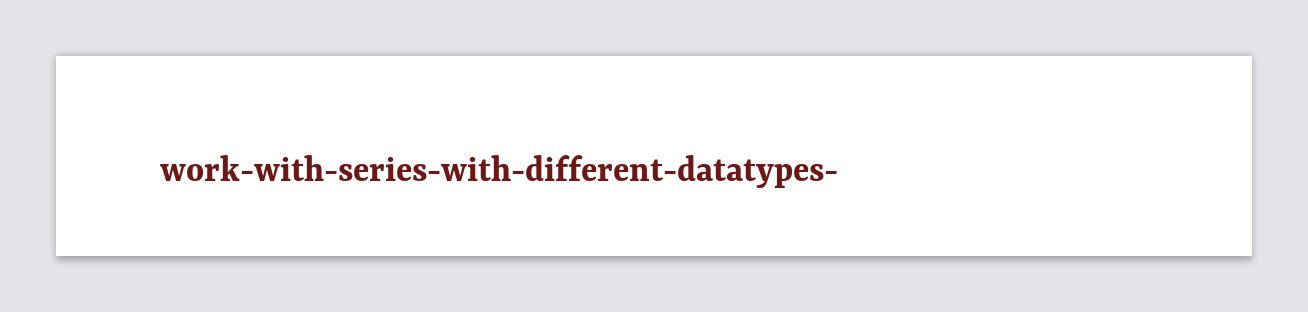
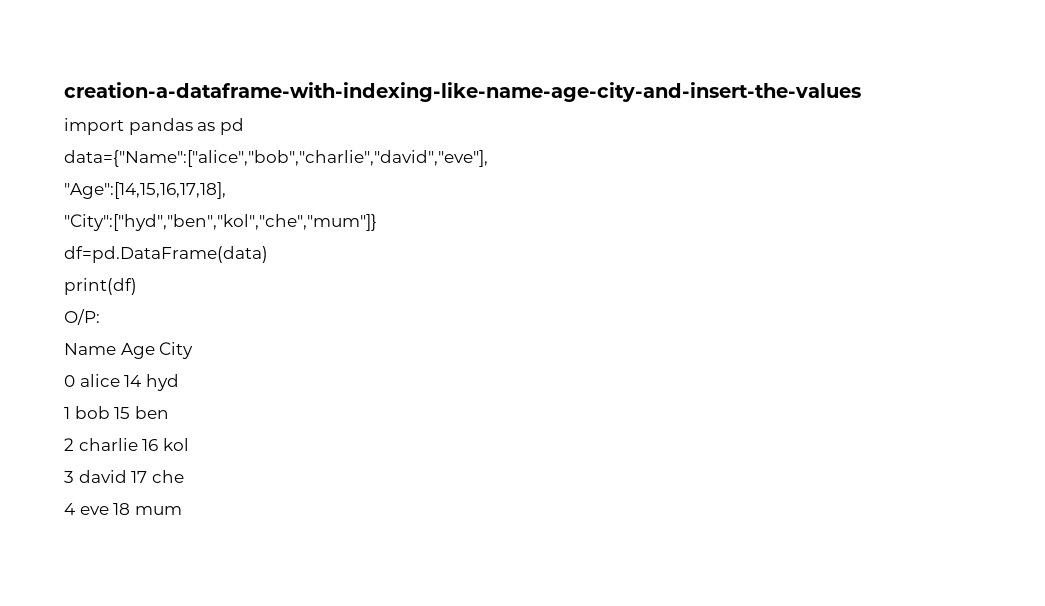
- work-with-series-with-different-datatypes-
+ creation-a-dataframe-with-indexing-like-name-age-city-and-insert-the-values
+ import pandas as pd
+ data={"Name":["alice","bob","charlie","david","eve"],
+ "Age":[14,15,16,17,18],
+ "City":["hyd","ben","kol","che","mum"]}
+ df=pd.DataFrame(data)
+ print(df)
+ O/P:
+ Name Age City
+ 0 alice 14 hyd
+ 1 bob 15 ben
+ 2 charlie 16 kol
+ 3 david 17 che
+ 4 eve 18 mum

